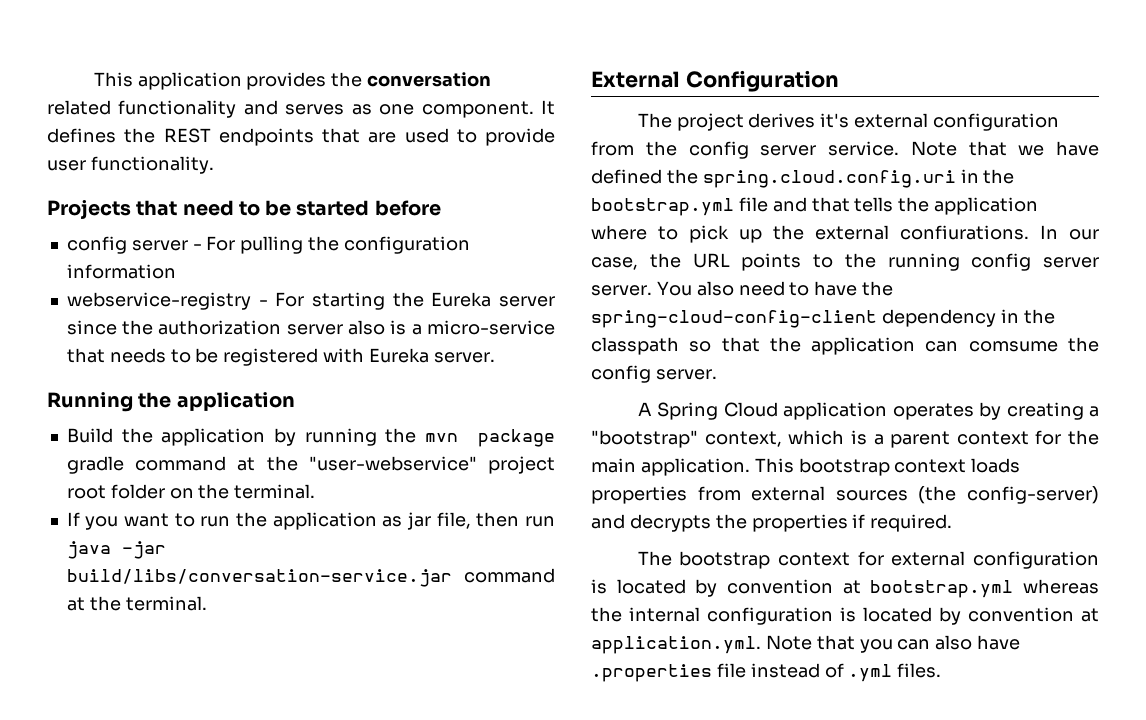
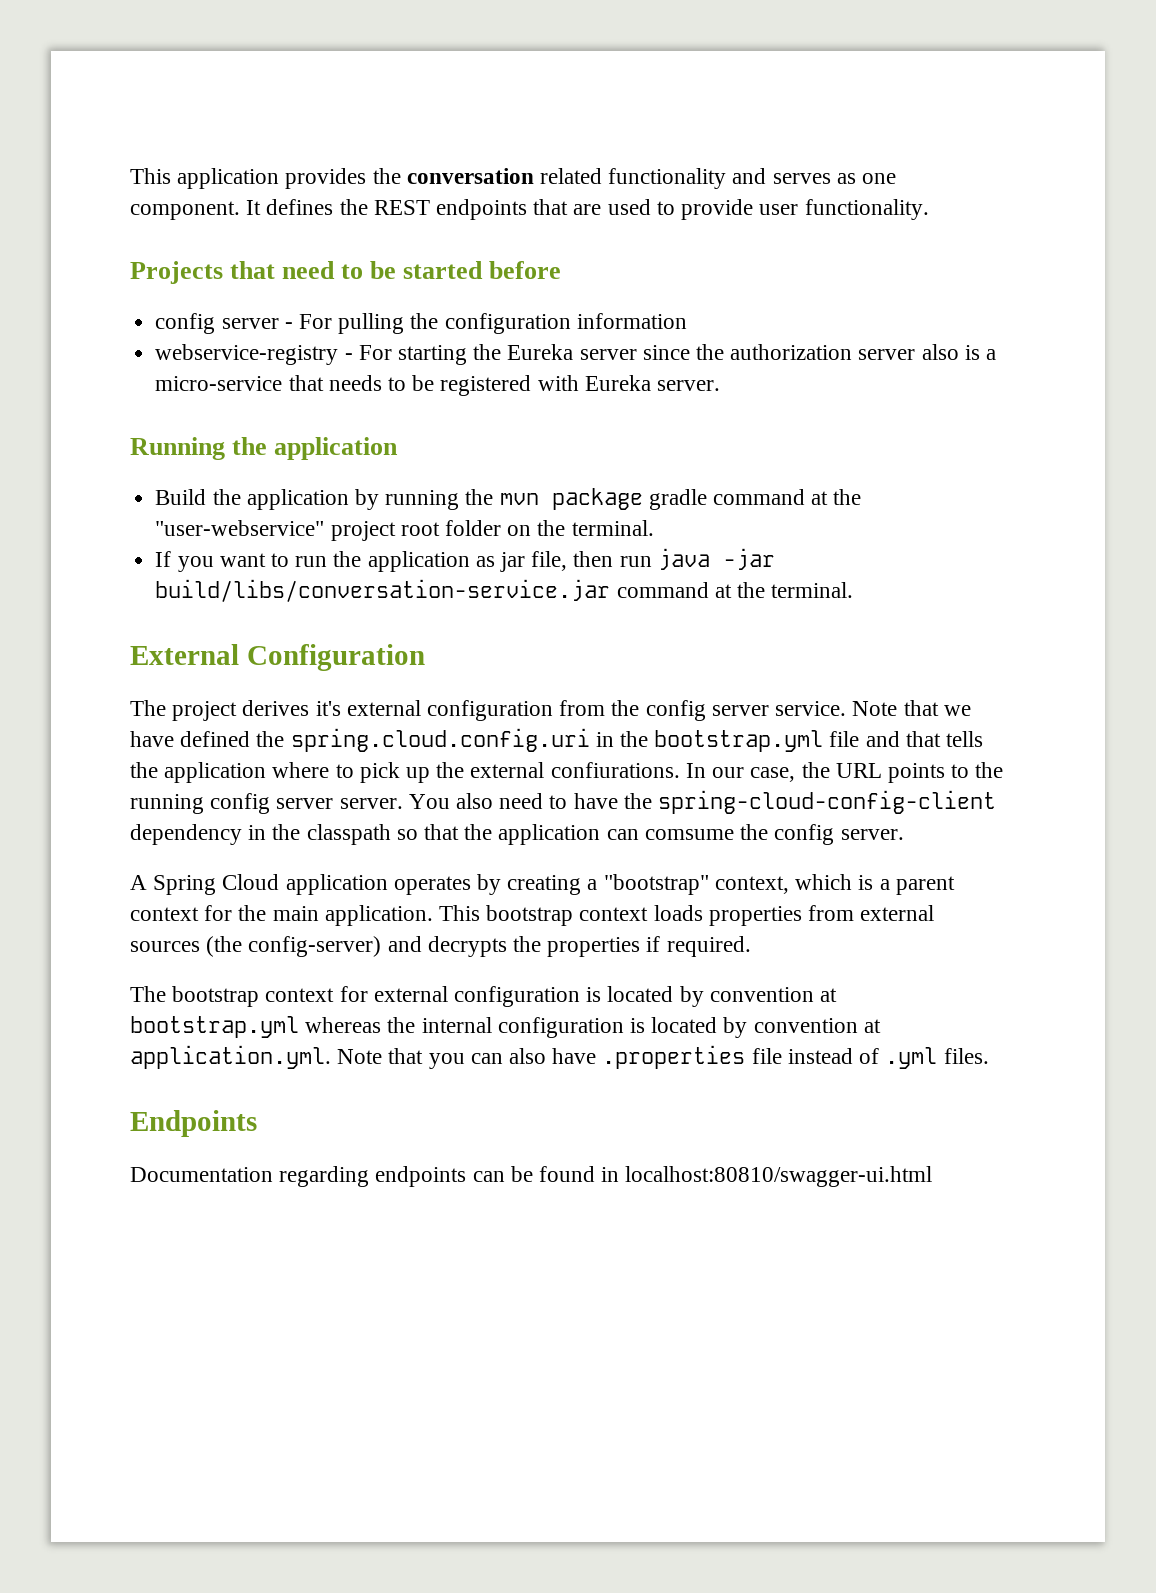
+ Endpoints
+ Documentation regarding endpoints can be found in localhost:80810/swagger-ui.html

